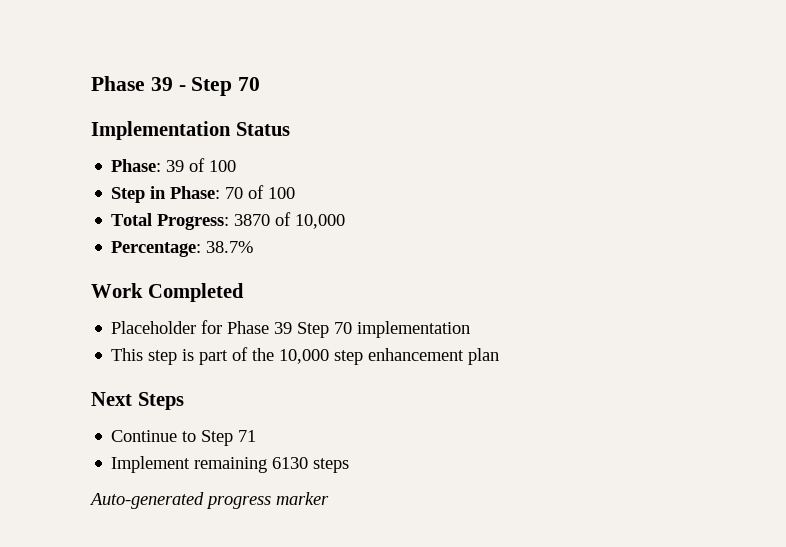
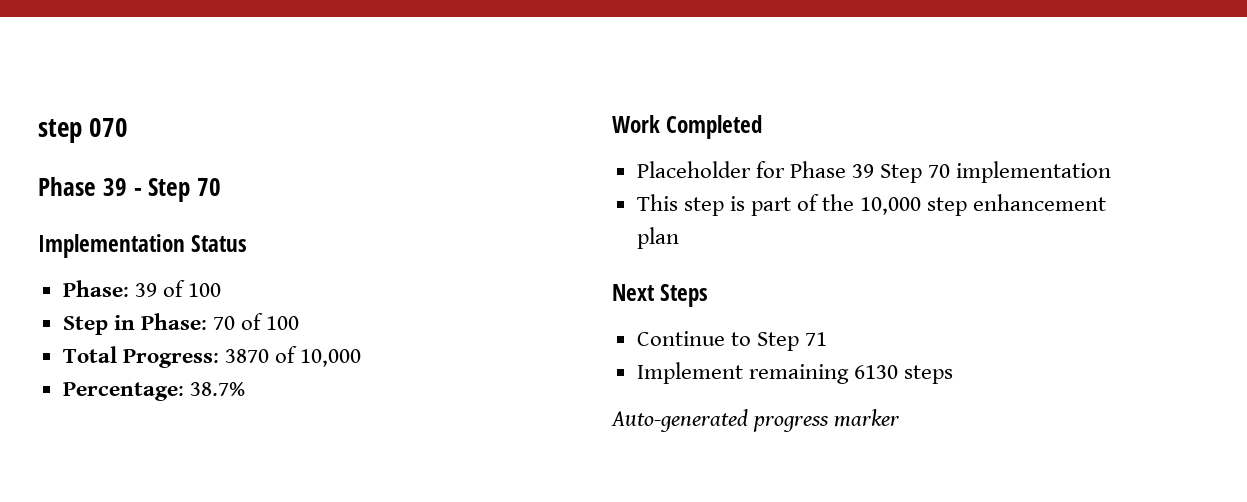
+ step 070

